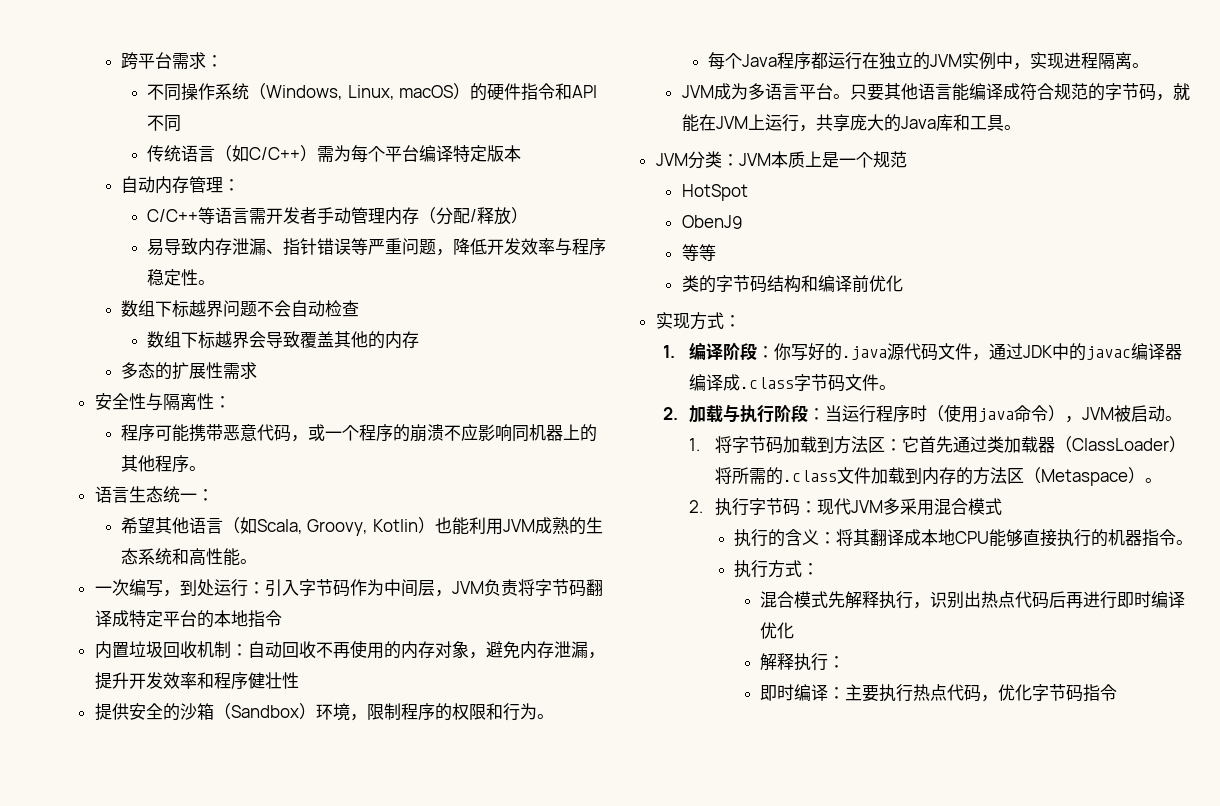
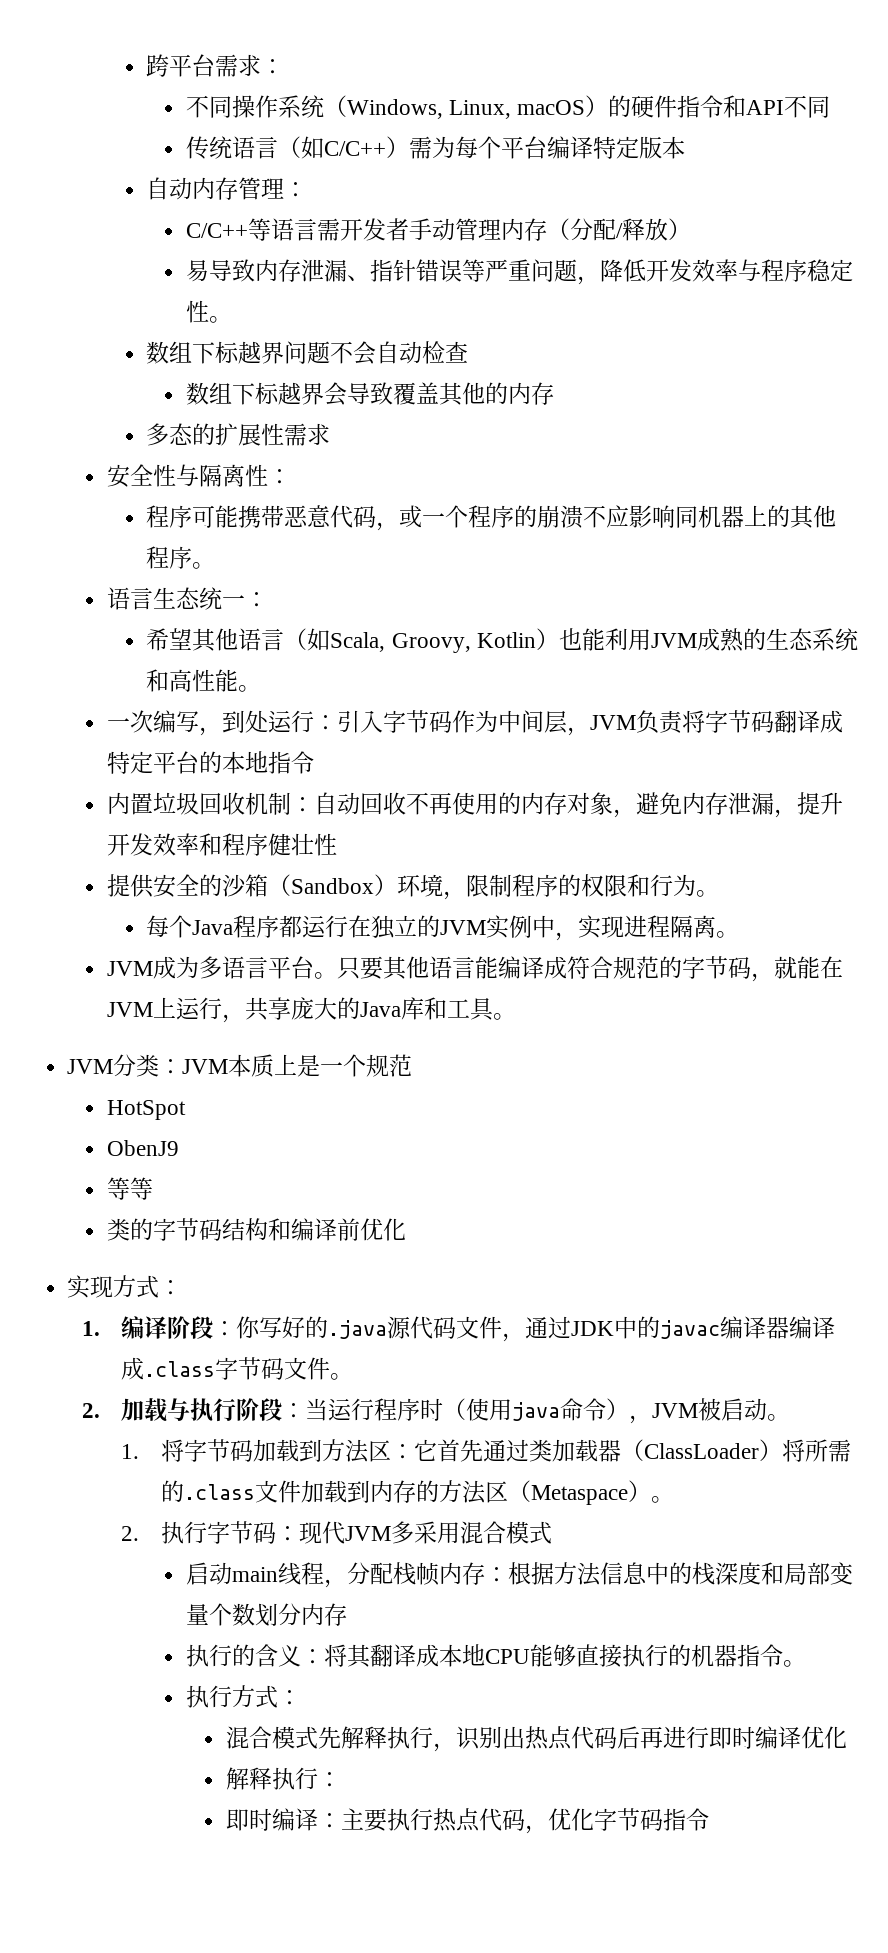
+ 启动main线程，分配栈帧内存：根据方法信息中的栈深度和局部变量个数划分内存

